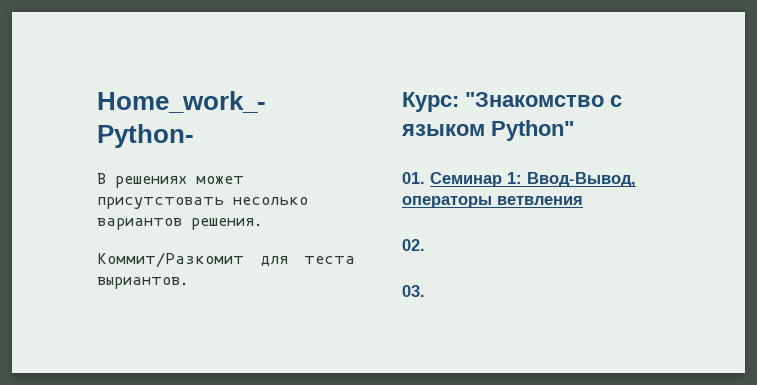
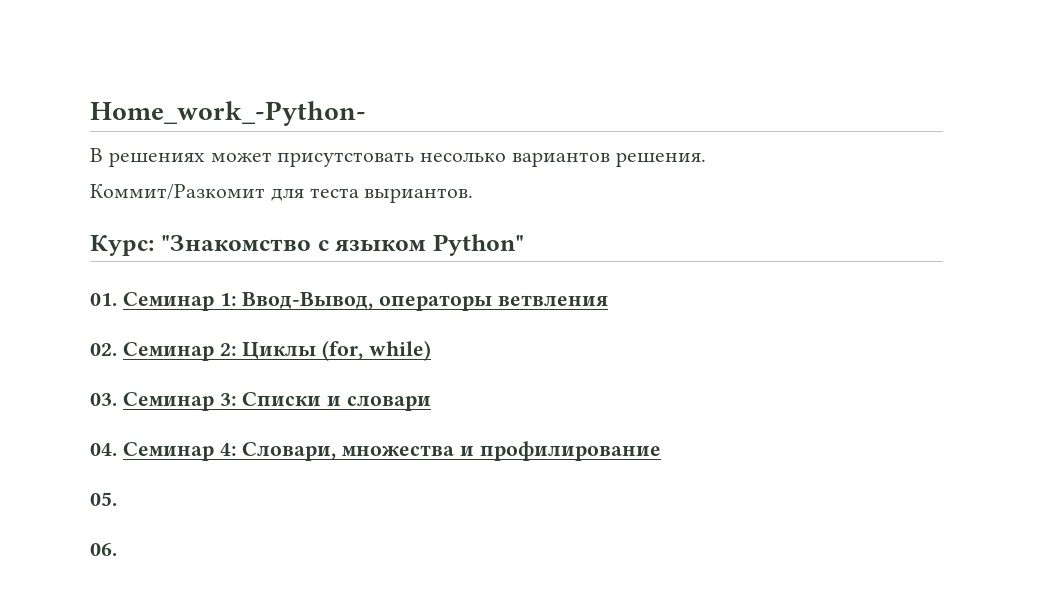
- 02.
- 03.
+ 02. Семинар 2: Циклы (for, while)
+ 03. Семинар 3: Списки и словари
+ 04. Семинар 4: Словари, множества и профилирование
+ 05.
+ 06.

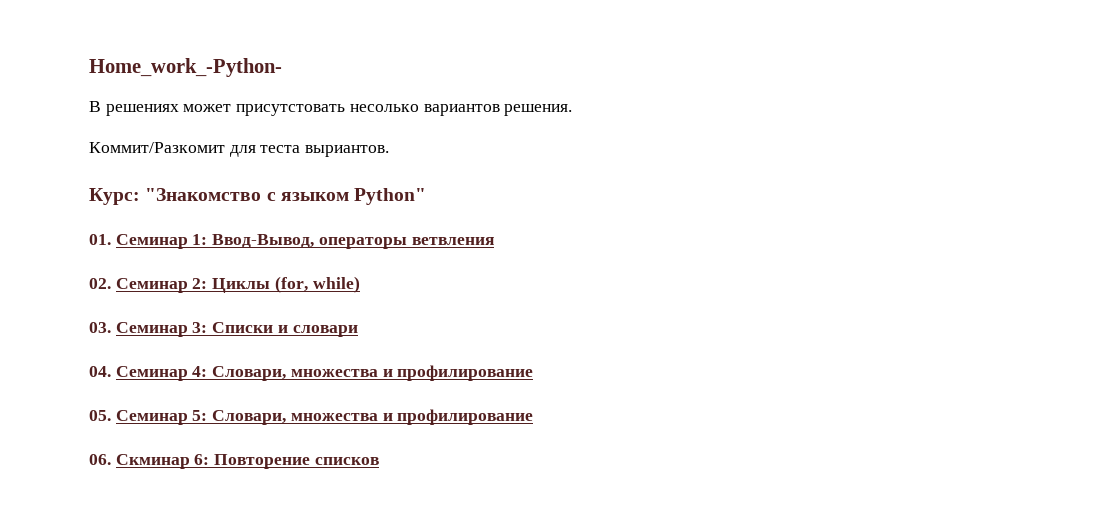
- 05.
- 06.
+ 05. Семинар 5: Словари, множества и профилирование
+ 06. Скминар 6: Повторение списков

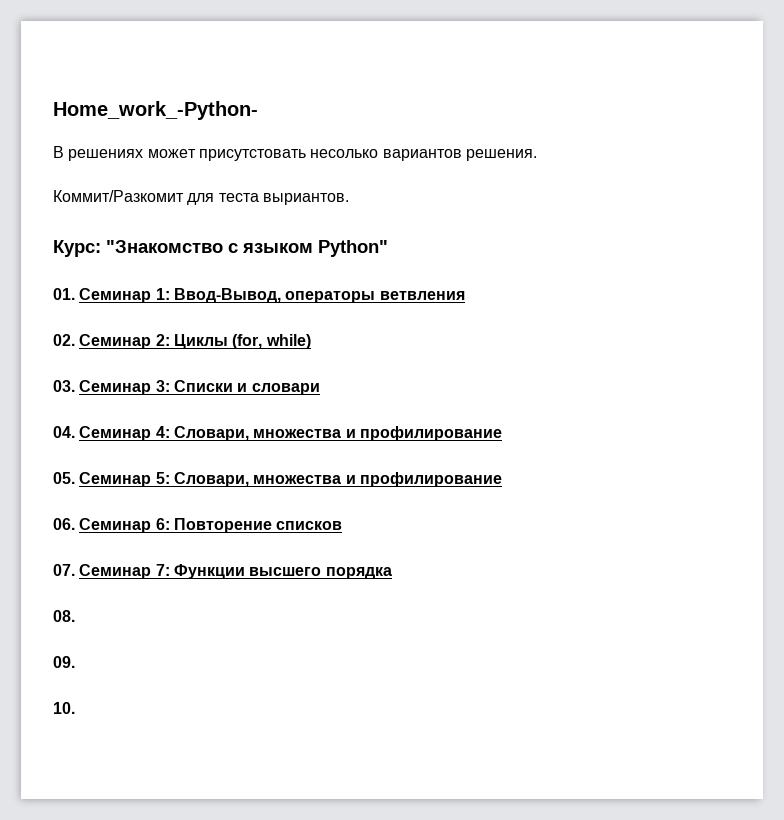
- 06. Скминар 6: Повторение списков
+ 06. Семинар 6: Повторение списков
+ 07. Семинар 7: Функции высшего порядка
+ 08.
+ 09.
+ 10.

